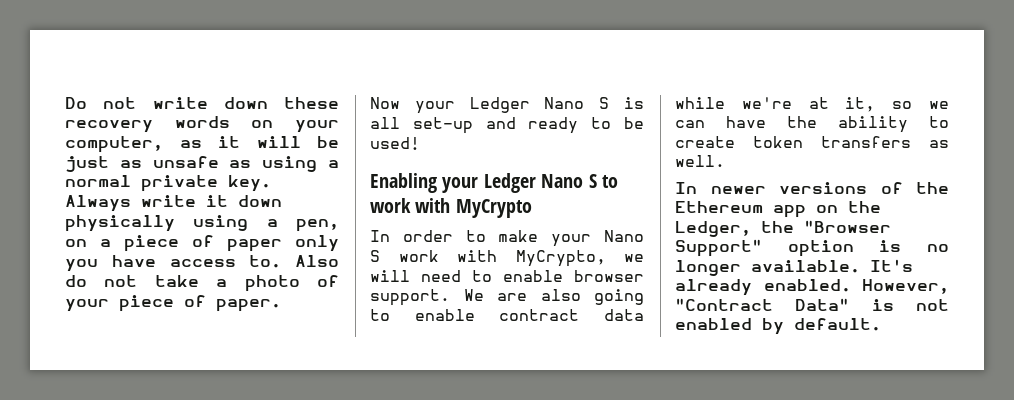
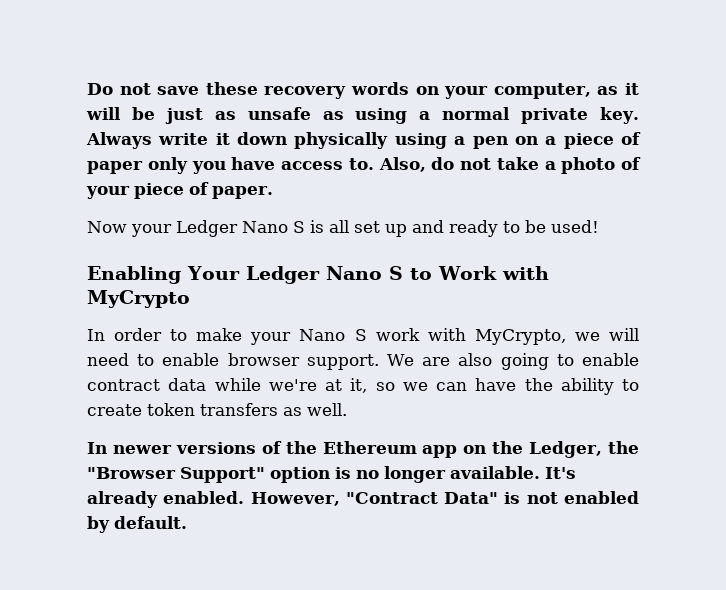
- Do not write down these recovery words on your computer, as it will be just as unsafe as using a normal private key.
+ Do not save these recovery words on your computer, as it will be just as unsafe as using a normal private key.
- Always write it down physically using a pen, on a piece of paper only you have access to.
+ Always write it down physically using a pen on a piece of paper only you have access to.
- Also do not take a photo of your piece of paper.
+ Also, do not take a photo of your piece of paper.
- Now your Ledger Nano S is all set-up and ready to be used!
+ Now your Ledger Nano S is all set up and ready to be used!
- Enabling your Ledger Nano S to work with MyCrypto
+ Enabling Your Ledger Nano S to Work with MyCrypto

